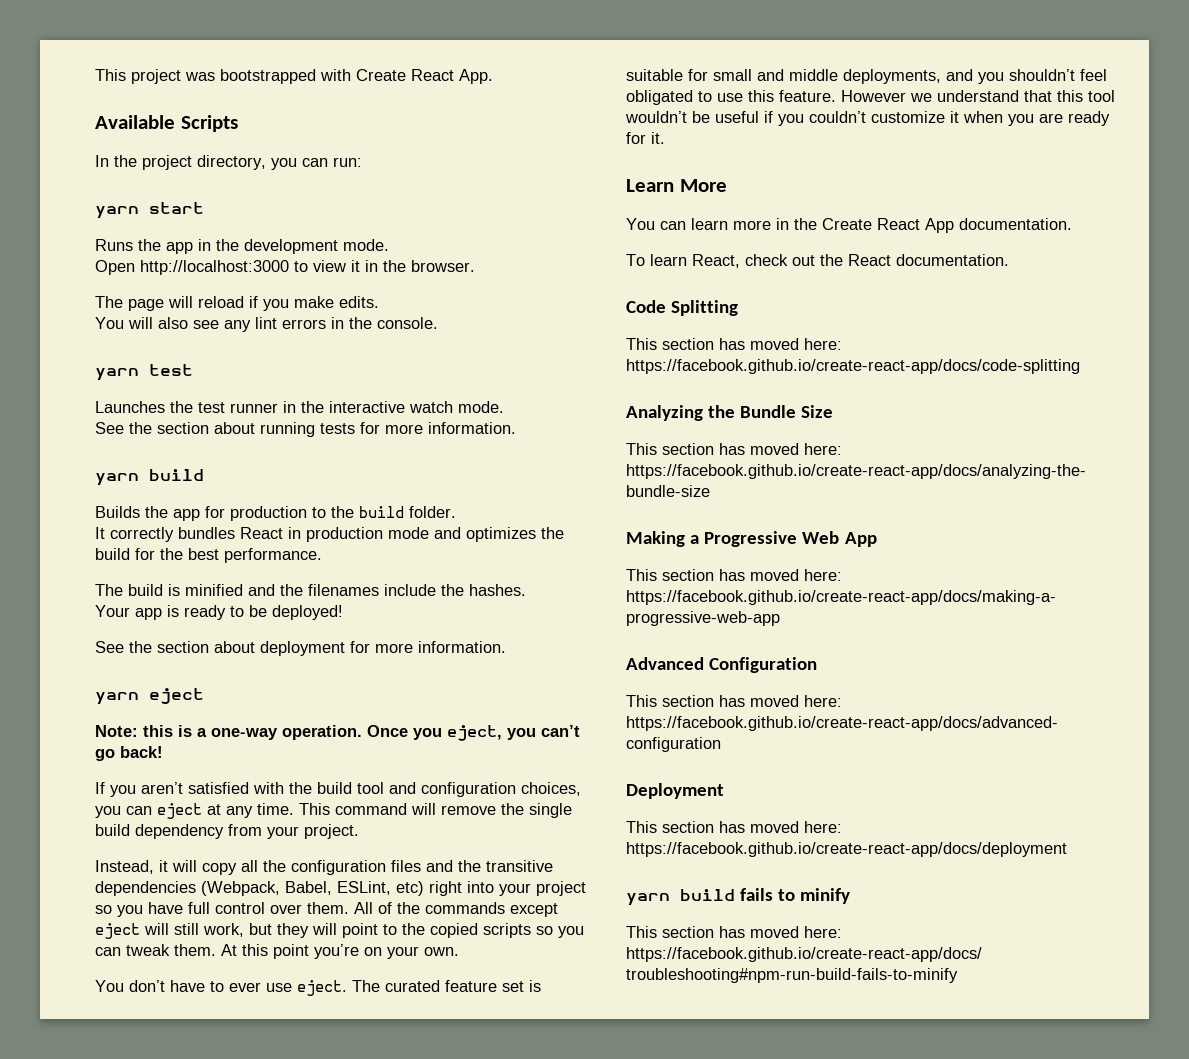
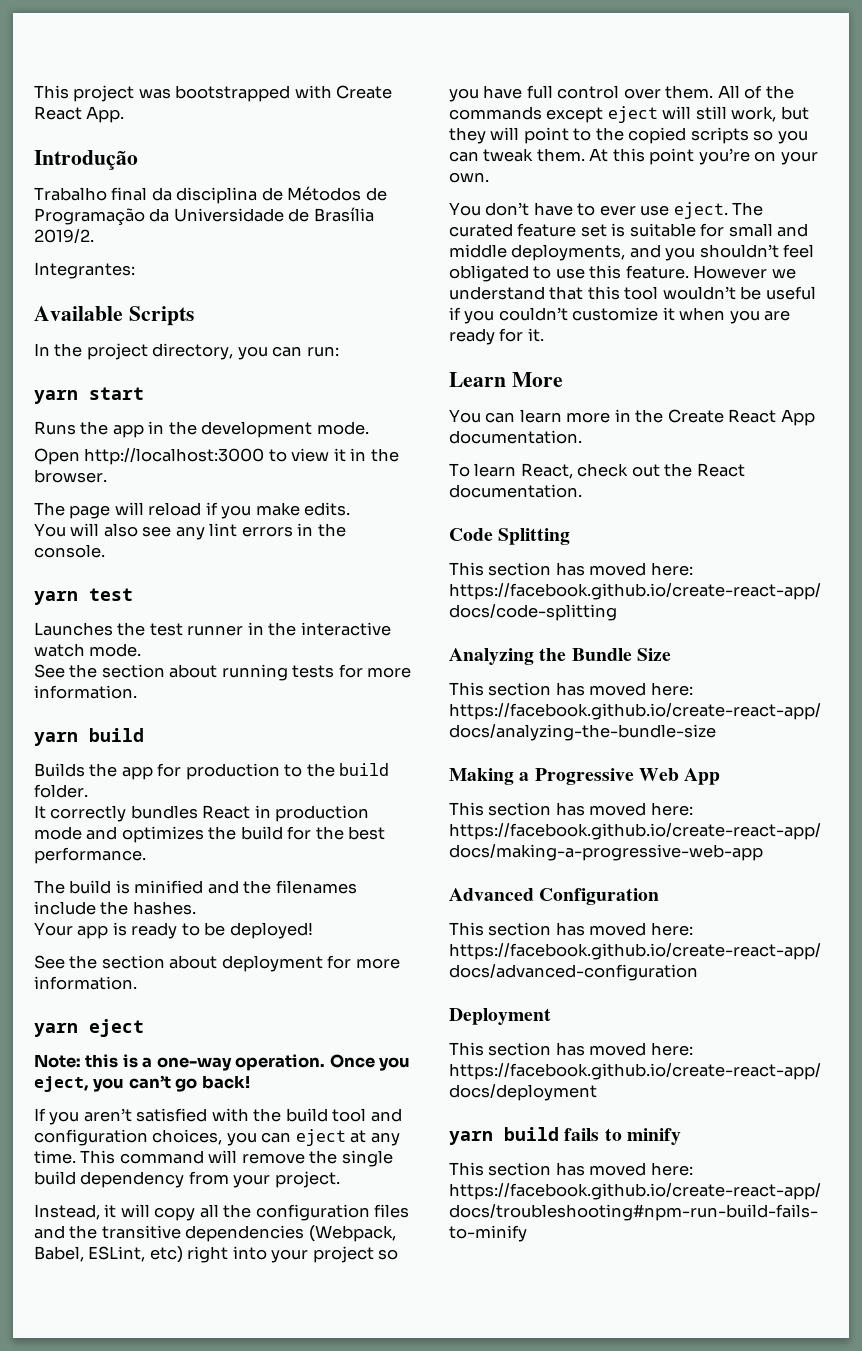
+ Introdução
+ Trabalho final da disciplina de Métodos de Programação da Universidade de Brasília 2019/2.
+ Integrantes:

